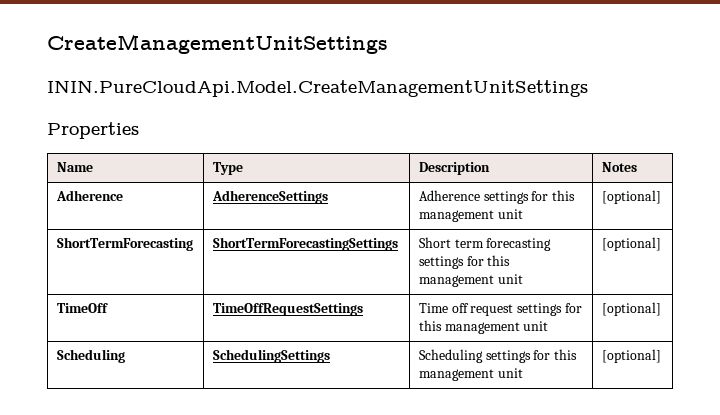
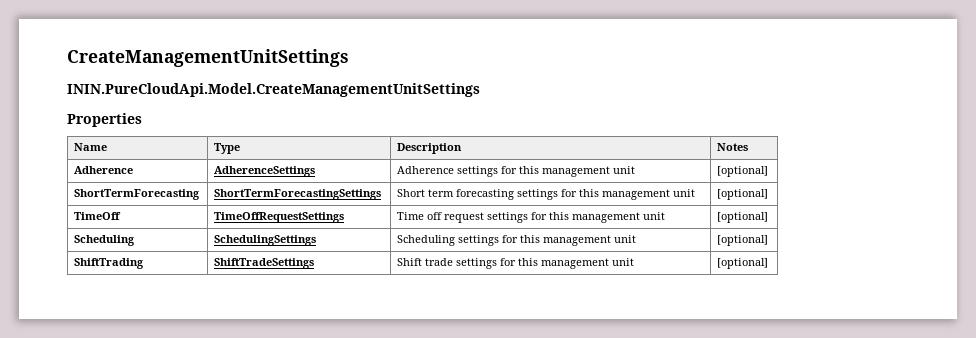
+ ShiftTrading | ShiftTradeSettings | Shift trade settings for this management unit | [optional]

